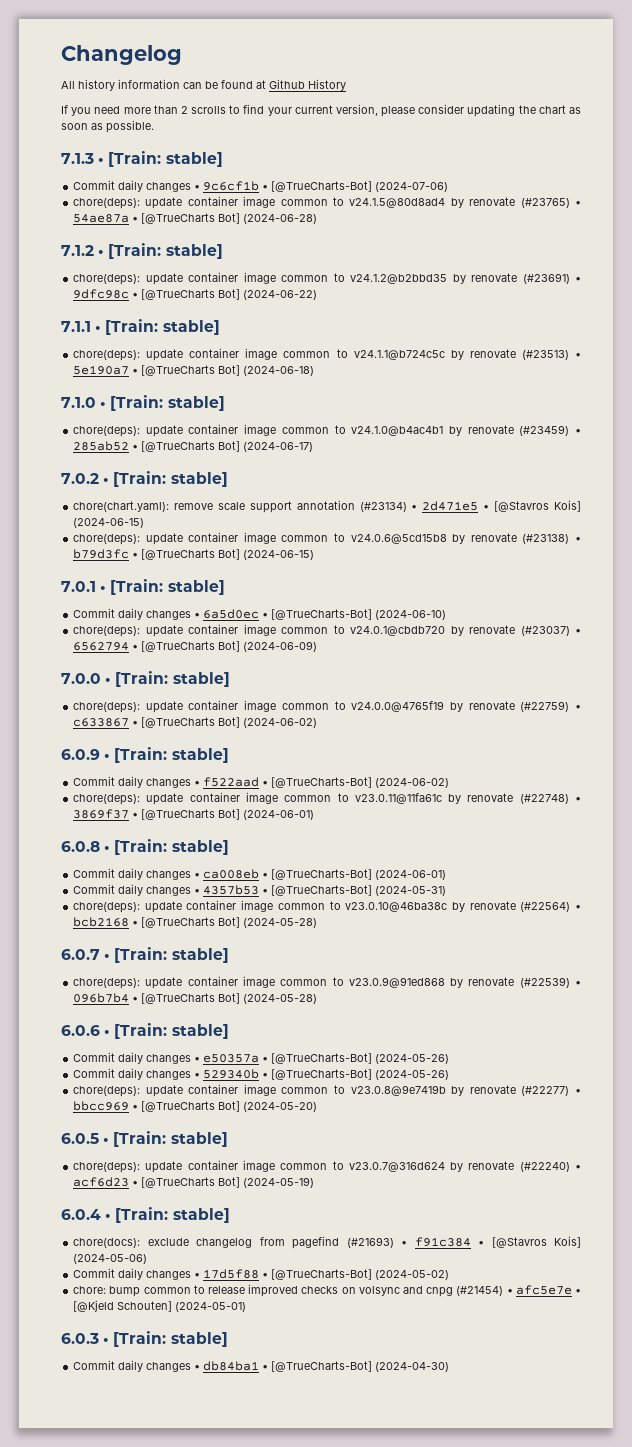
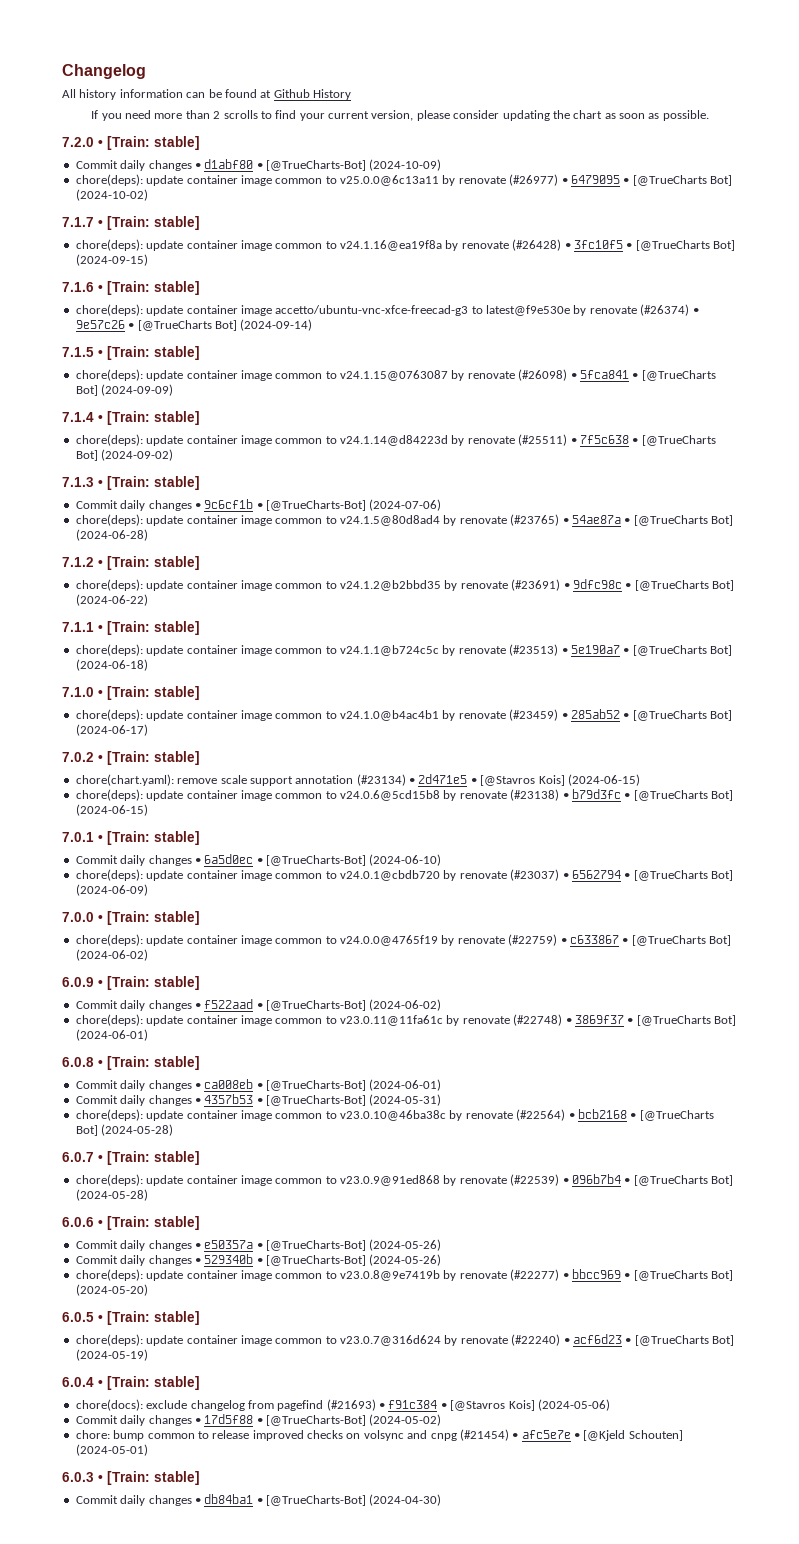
+ 7.2.0 • [Train: stable]
+ Commit daily changes • d1abf80 • [@TrueCharts-Bot] (2024-10-09)
+ chore(deps): update container image common to v25.0.0@6c13a11 by renovate (#26977) • 6479095 • [@TrueCharts Bot] (2024-10-02)
+ 7.1.7 • [Train: stable]
+ chore(deps): update container image common to v24.1.16@ea19f8a by renovate (#26428) • 3fc10f5 • [@TrueCharts Bot] (2024-09-15)
+ 7.1.6 • [Train: stable]
+ chore(deps): update container image accetto/ubuntu-vnc-xfce-freecad-g3 to latest@f9e530e by renovate (#26374) • 9e57c26 • [@TrueCharts Bot] (2024-09-14)
+ 7.1.5 • [Train: stable]
+ chore(deps): update container image common to v24.1.15@0763087 by renovate (#26098) • 5fca841 • [@TrueCharts Bot] (2024-09-09)
+ 7.1.4 • [Train: stable]
+ chore(deps): update container image common to v24.1.14@d84223d by renovate (#25511) • 7f5c638 • [@TrueCharts Bot] (2024-09-02)

